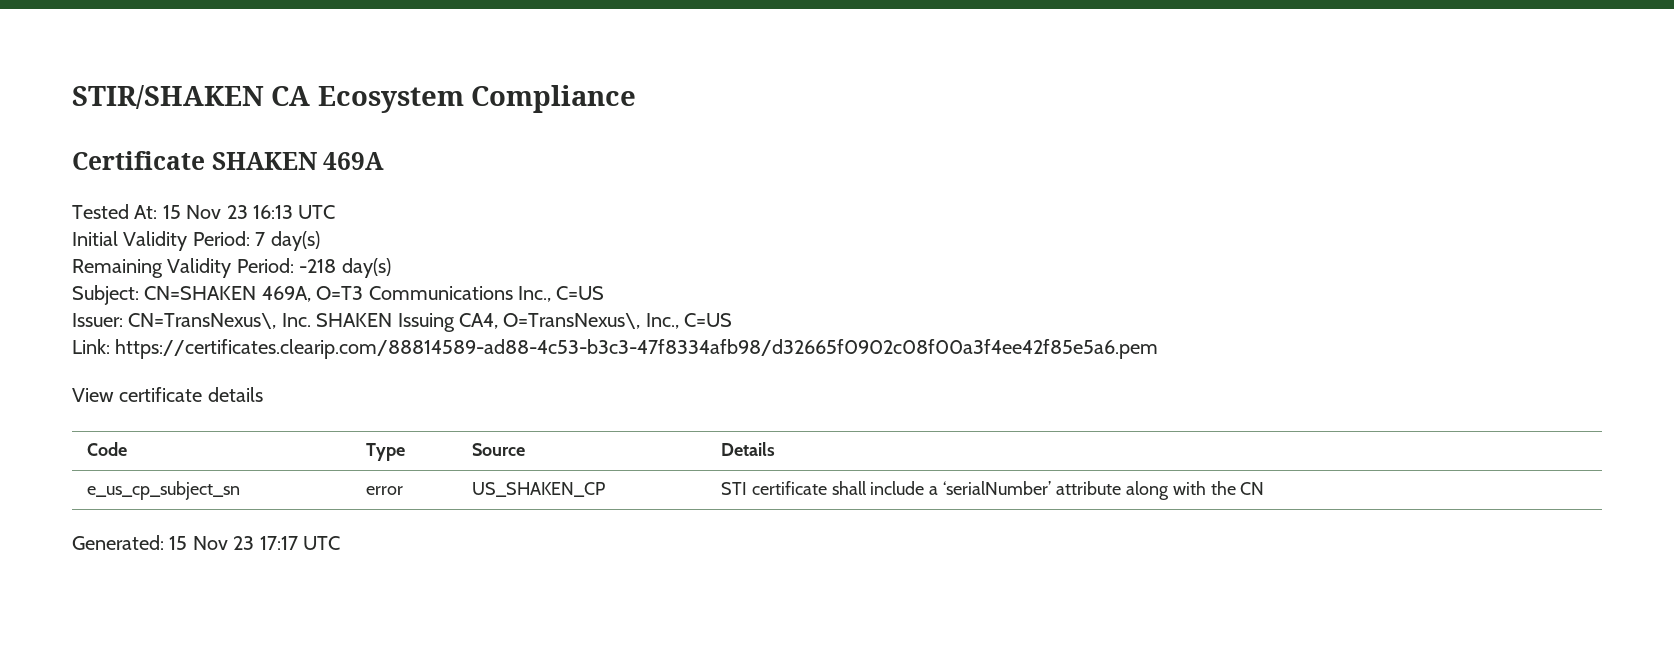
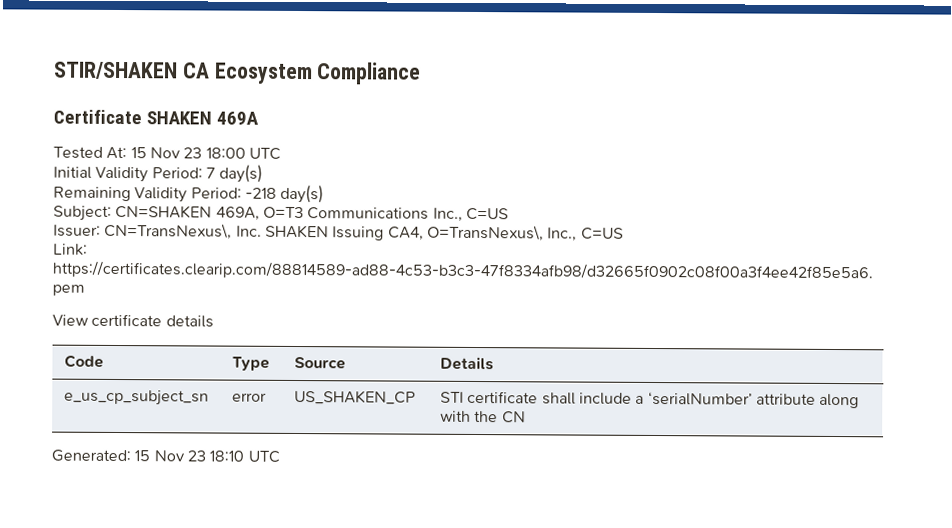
- Tested At: 15 Nov 23 16:13 UTC
+ Tested At: 15 Nov 23 18:00 UTC
- Generated: 15 Nov 23 17:17 UTC
+ Generated: 15 Nov 23 18:10 UTC

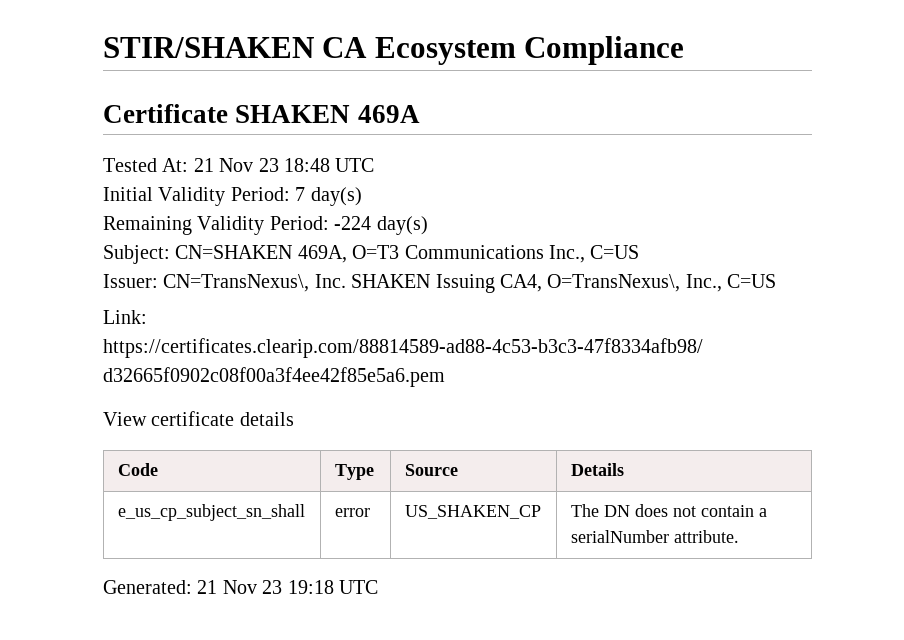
- Tested At: 15 Nov 23 18:00 UTC
+ Tested At: 21 Nov 23 18:48 UTC
- Remaining Validity Period: -218 day(s)
+ Remaining Validity Period: -224 day(s)
- e_us_cp_subject_sn | error | US_SHAKEN_CP | STI certificate shall include a ‘serialNumber’ attribute along with the CN
+ e_us_cp_subject_sn_shall | error | US_SHAKEN_CP | The DN does not contain a serialNumber attribute.
- Generated: 15 Nov 23 18:10 UTC
+ Generated: 21 Nov 23 19:18 UTC

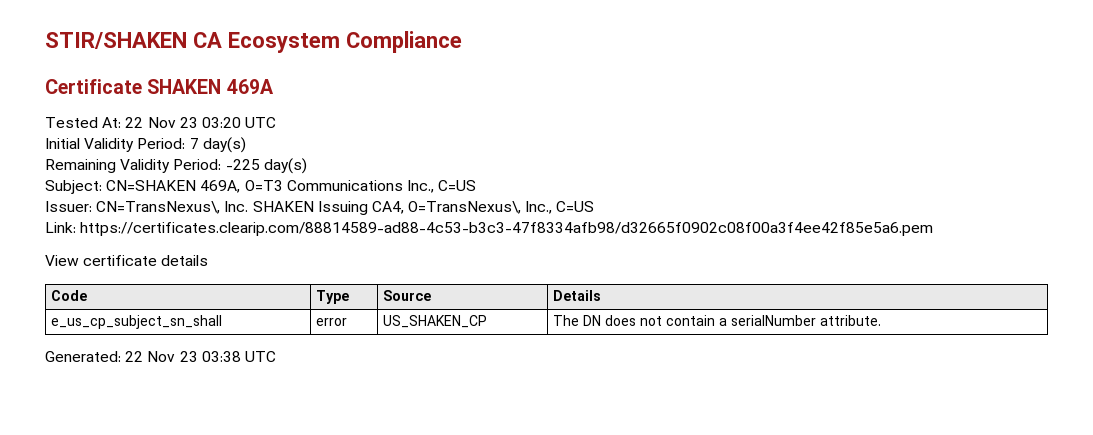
- Tested At: 21 Nov 23 18:48 UTC
+ Tested At: 22 Nov 23 03:20 UTC
- Remaining Validity Period: -224 day(s)
+ Remaining Validity Period: -225 day(s)
- Generated: 21 Nov 23 19:18 UTC
+ Generated: 22 Nov 23 03:38 UTC

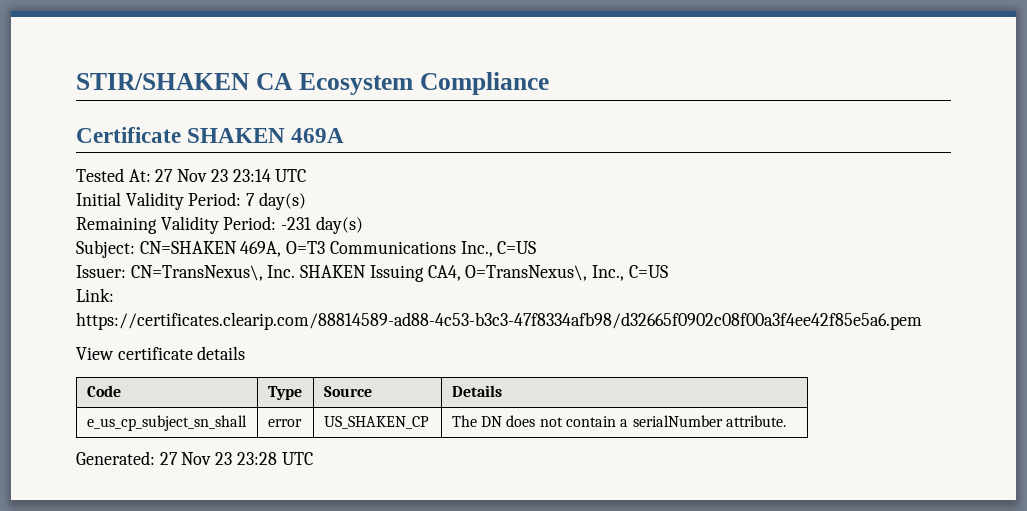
- Tested At: 22 Nov 23 03:20 UTC
+ Tested At: 27 Nov 23 23:14 UTC
- Remaining Validity Period: -225 day(s)
+ Remaining Validity Period: -231 day(s)
- Generated: 22 Nov 23 03:38 UTC
+ Generated: 27 Nov 23 23:28 UTC

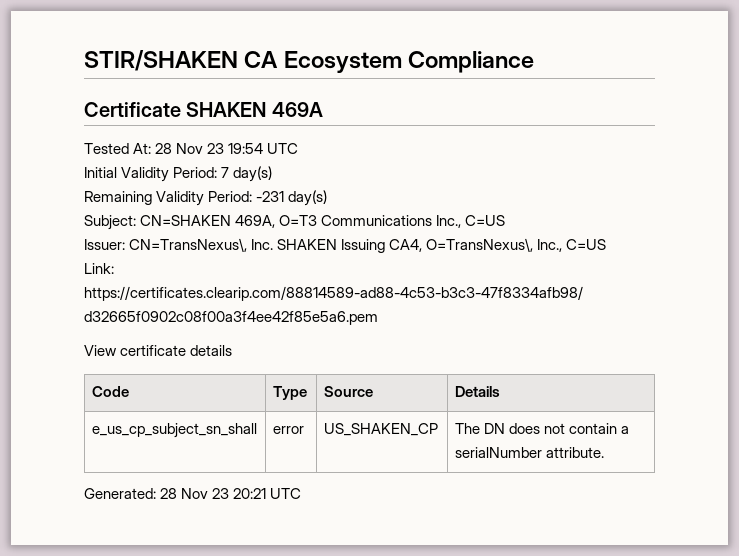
- Tested At: 27 Nov 23 23:14 UTC
+ Tested At: 28 Nov 23 19:54 UTC
- Generated: 27 Nov 23 23:28 UTC
+ Generated: 28 Nov 23 20:21 UTC

